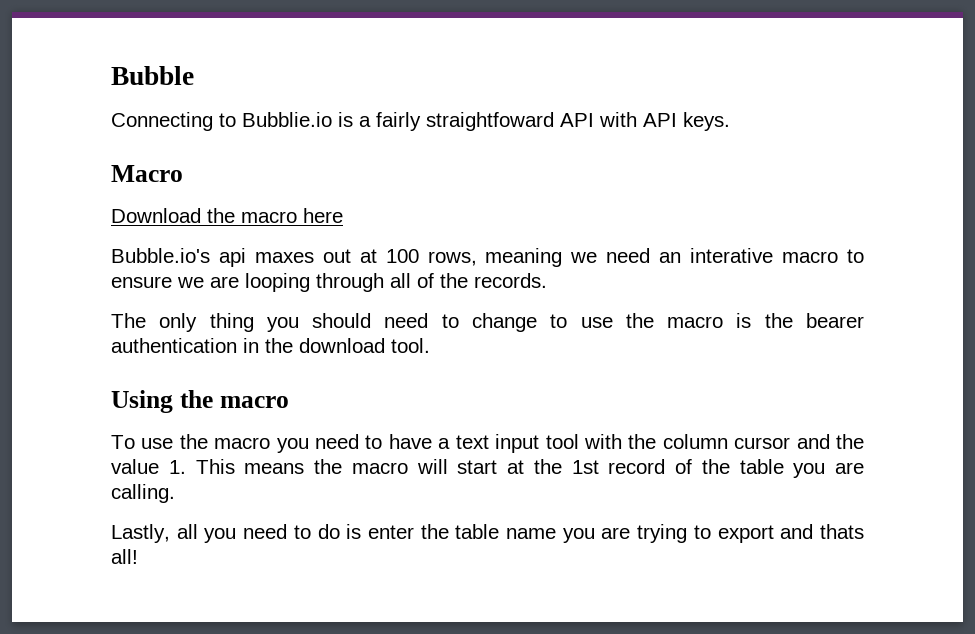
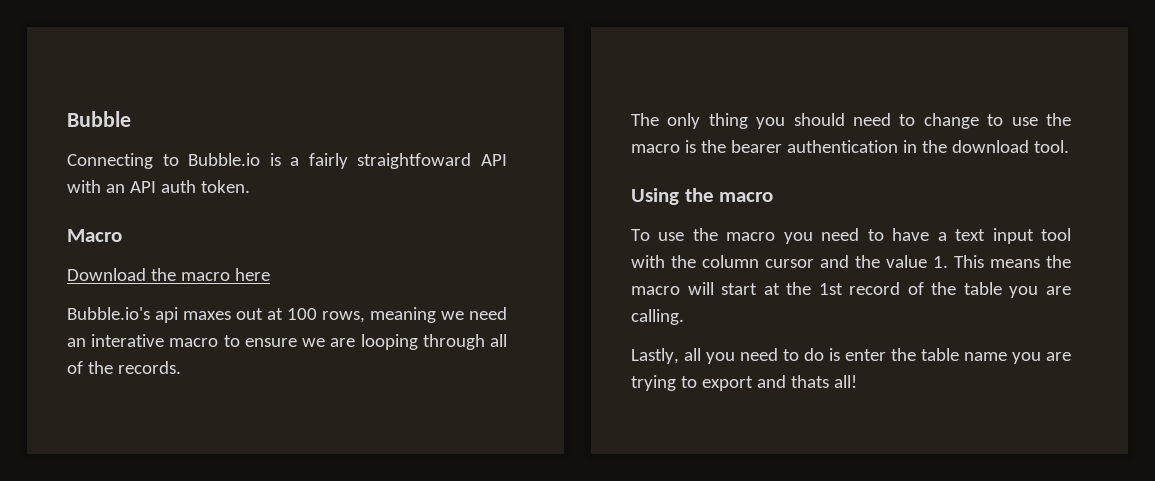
- Connecting to Bubblie.io is a fairly straightfoward API with API keys.
+ Connecting to Bubble.io is a fairly straightfoward API with an API auth token.

